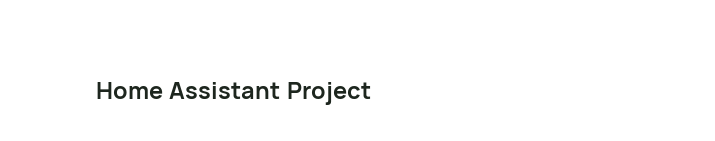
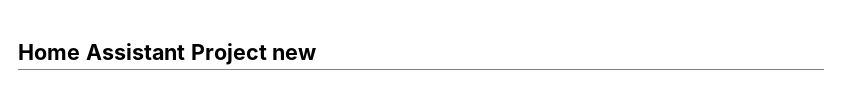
- Home Assistant Project
+ Home Assistant Project new

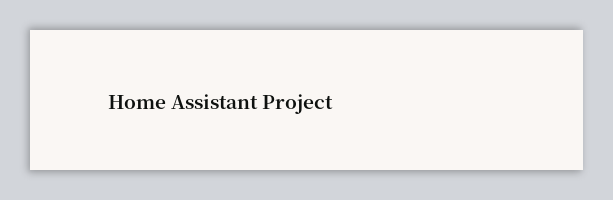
- Home Assistant Project new
+ Home Assistant Project

